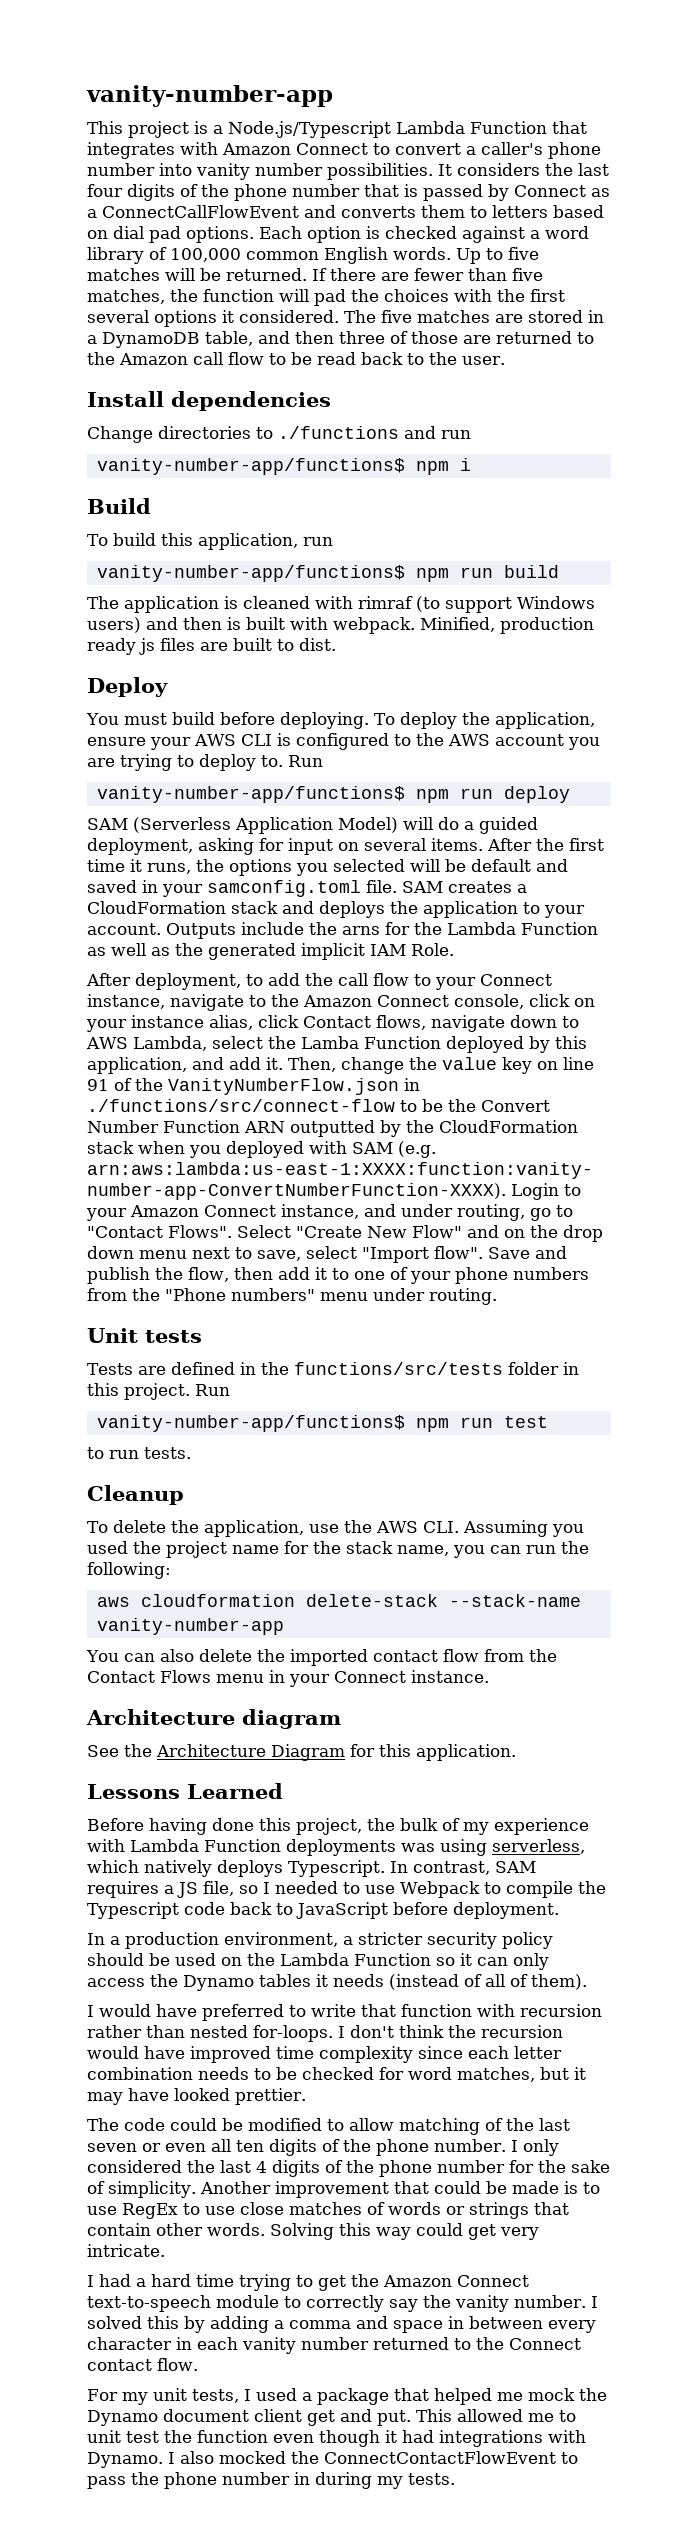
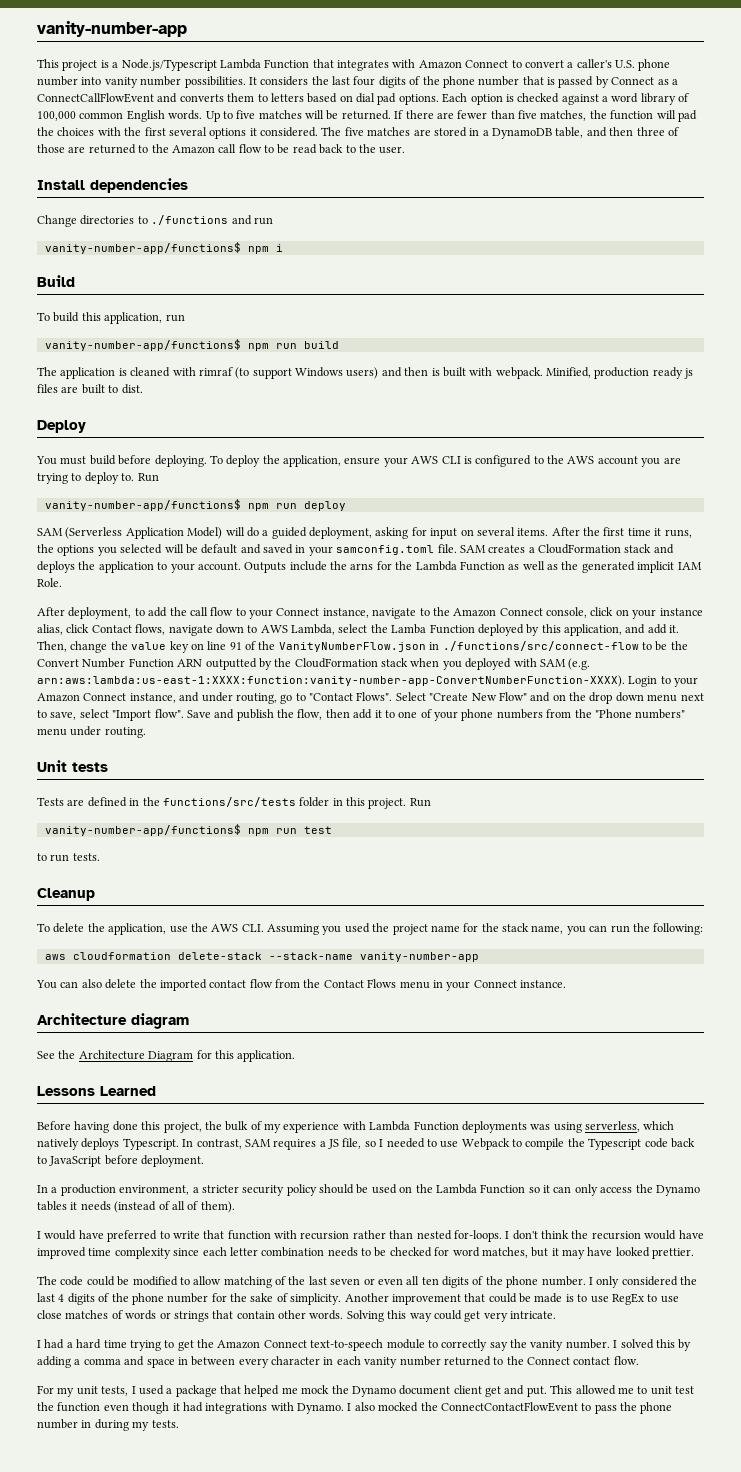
- This project is a Node.js/Typescript Lambda Function that integrates with Amazon Connect to convert a caller's phone number into vanity number possibilities.
+ This project is a Node.js/Typescript Lambda Function that integrates with Amazon Connect to convert a caller's U.S. phone number into vanity number possibilities.

